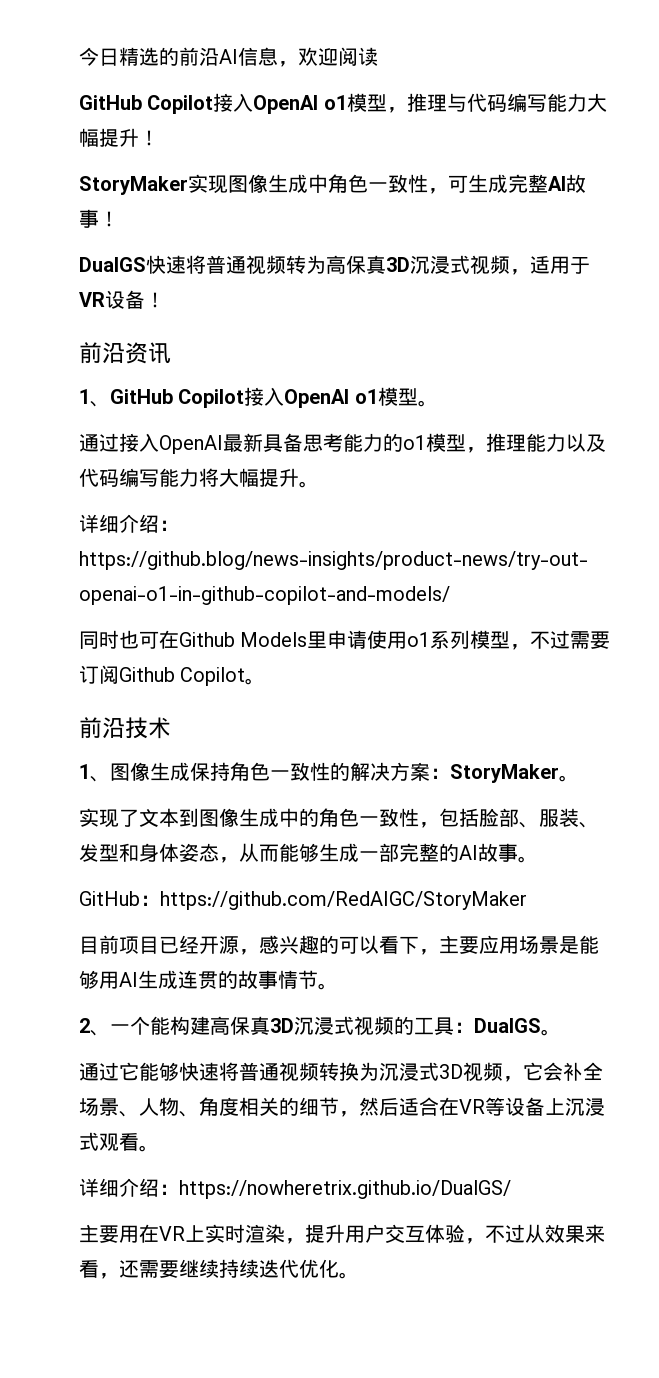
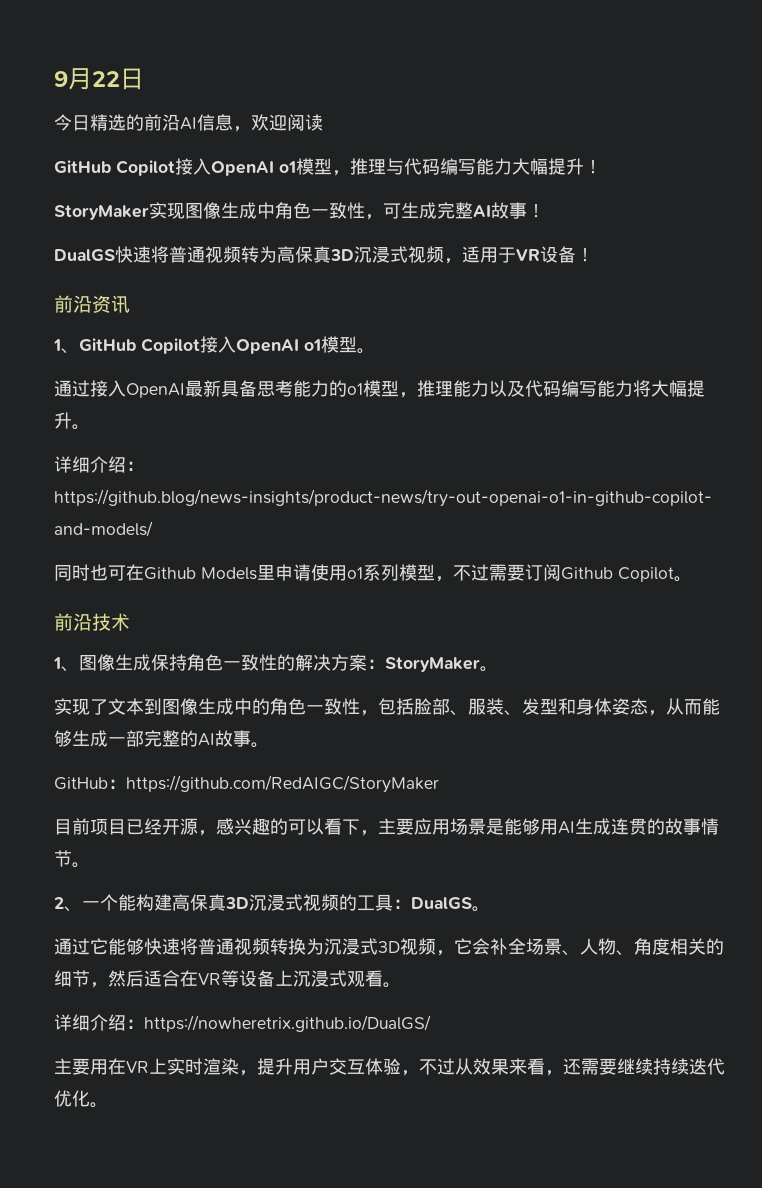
+ 9月22日

